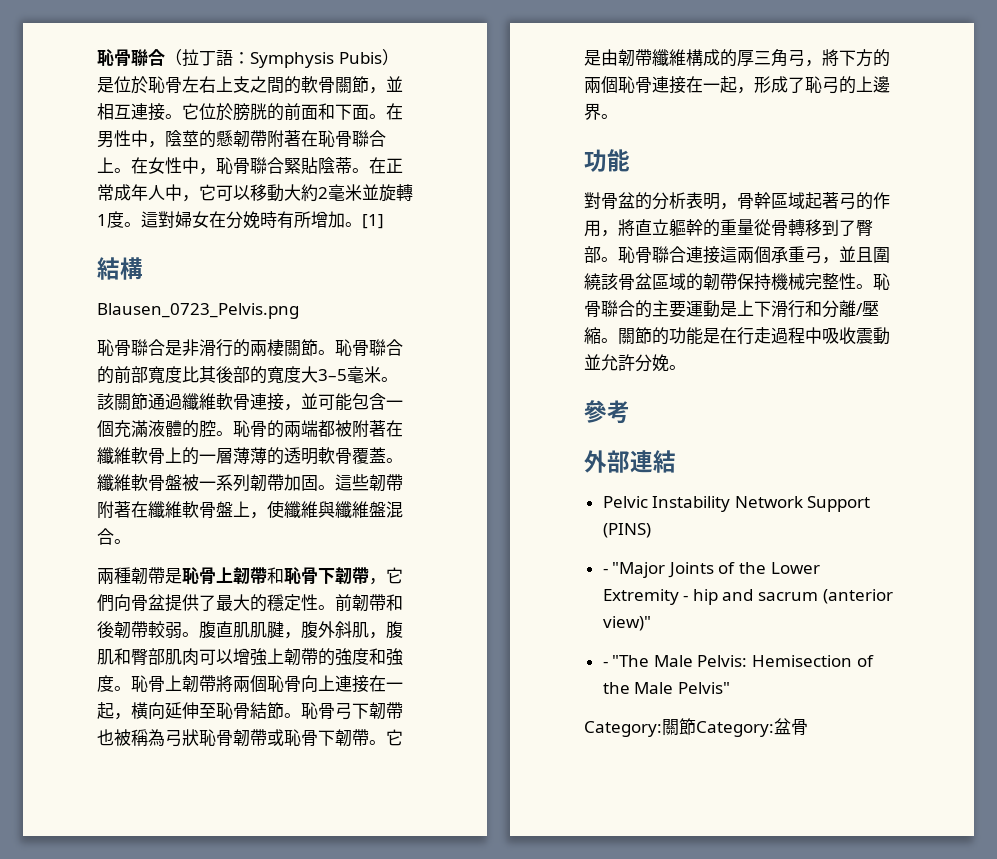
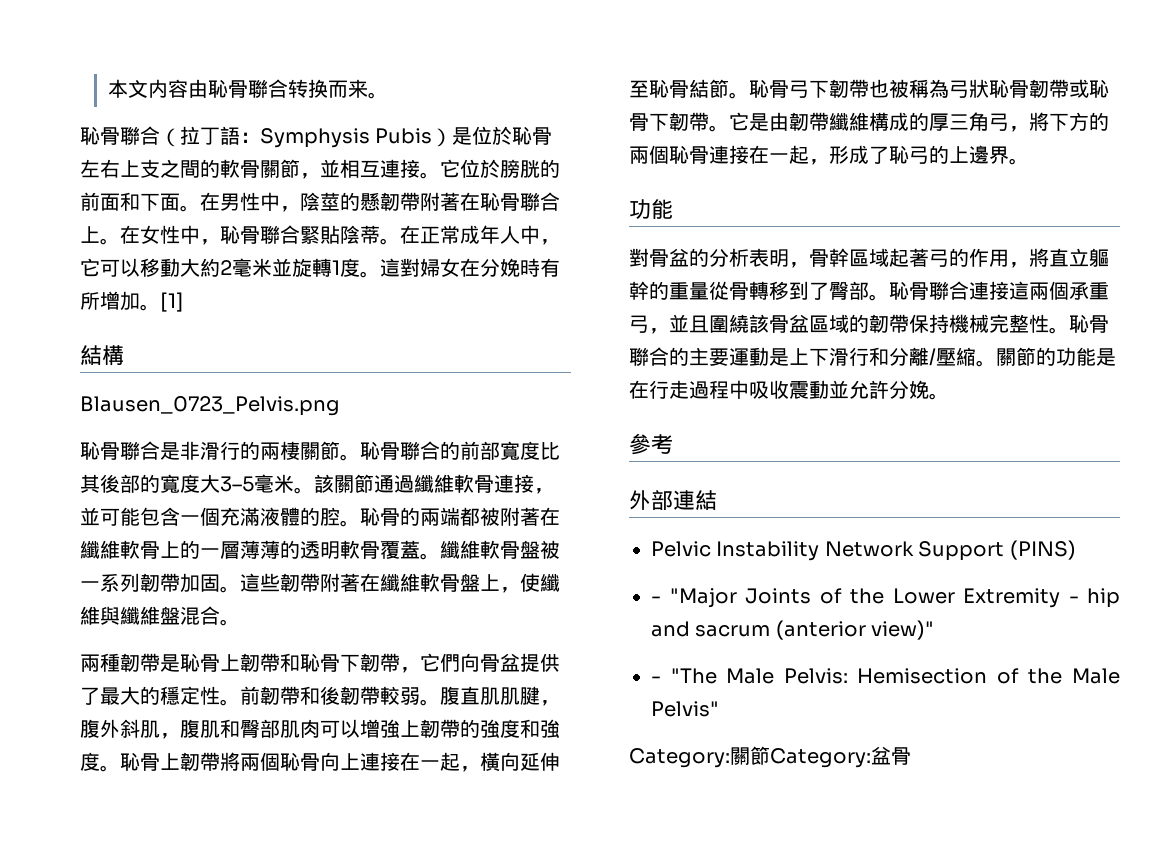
+ 本文内容由恥骨聯合转换而来。

